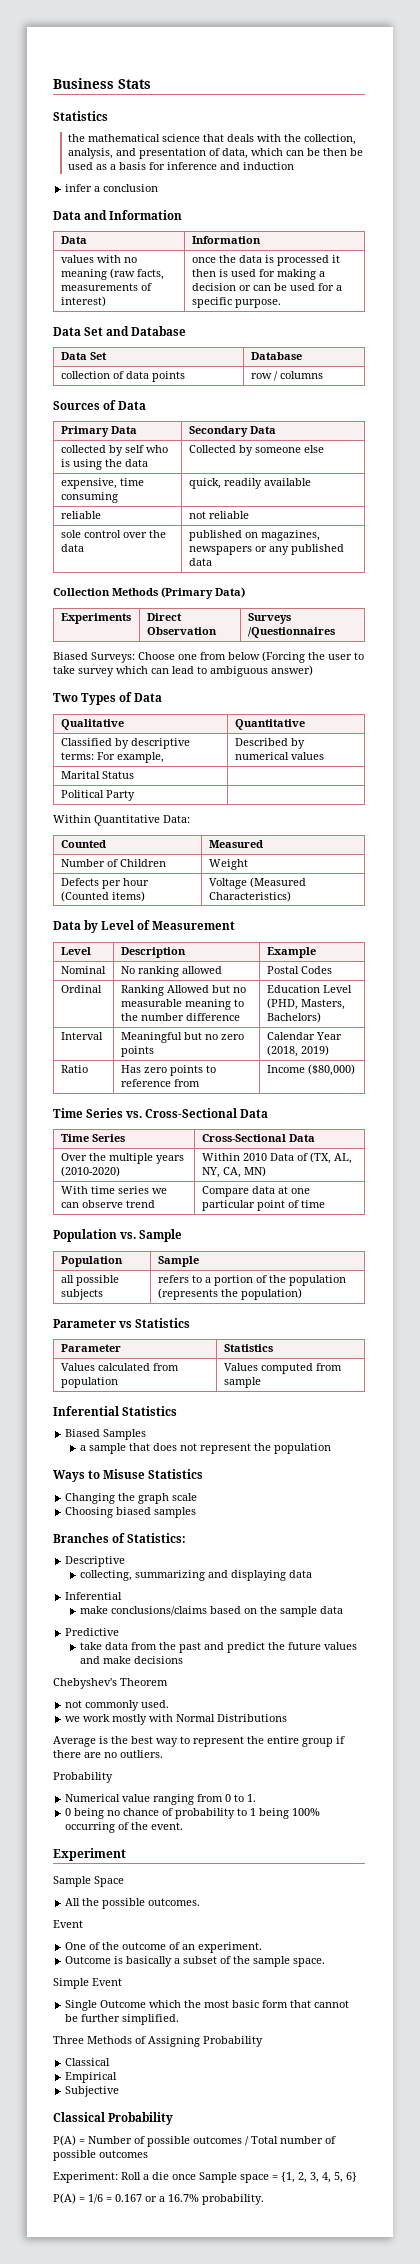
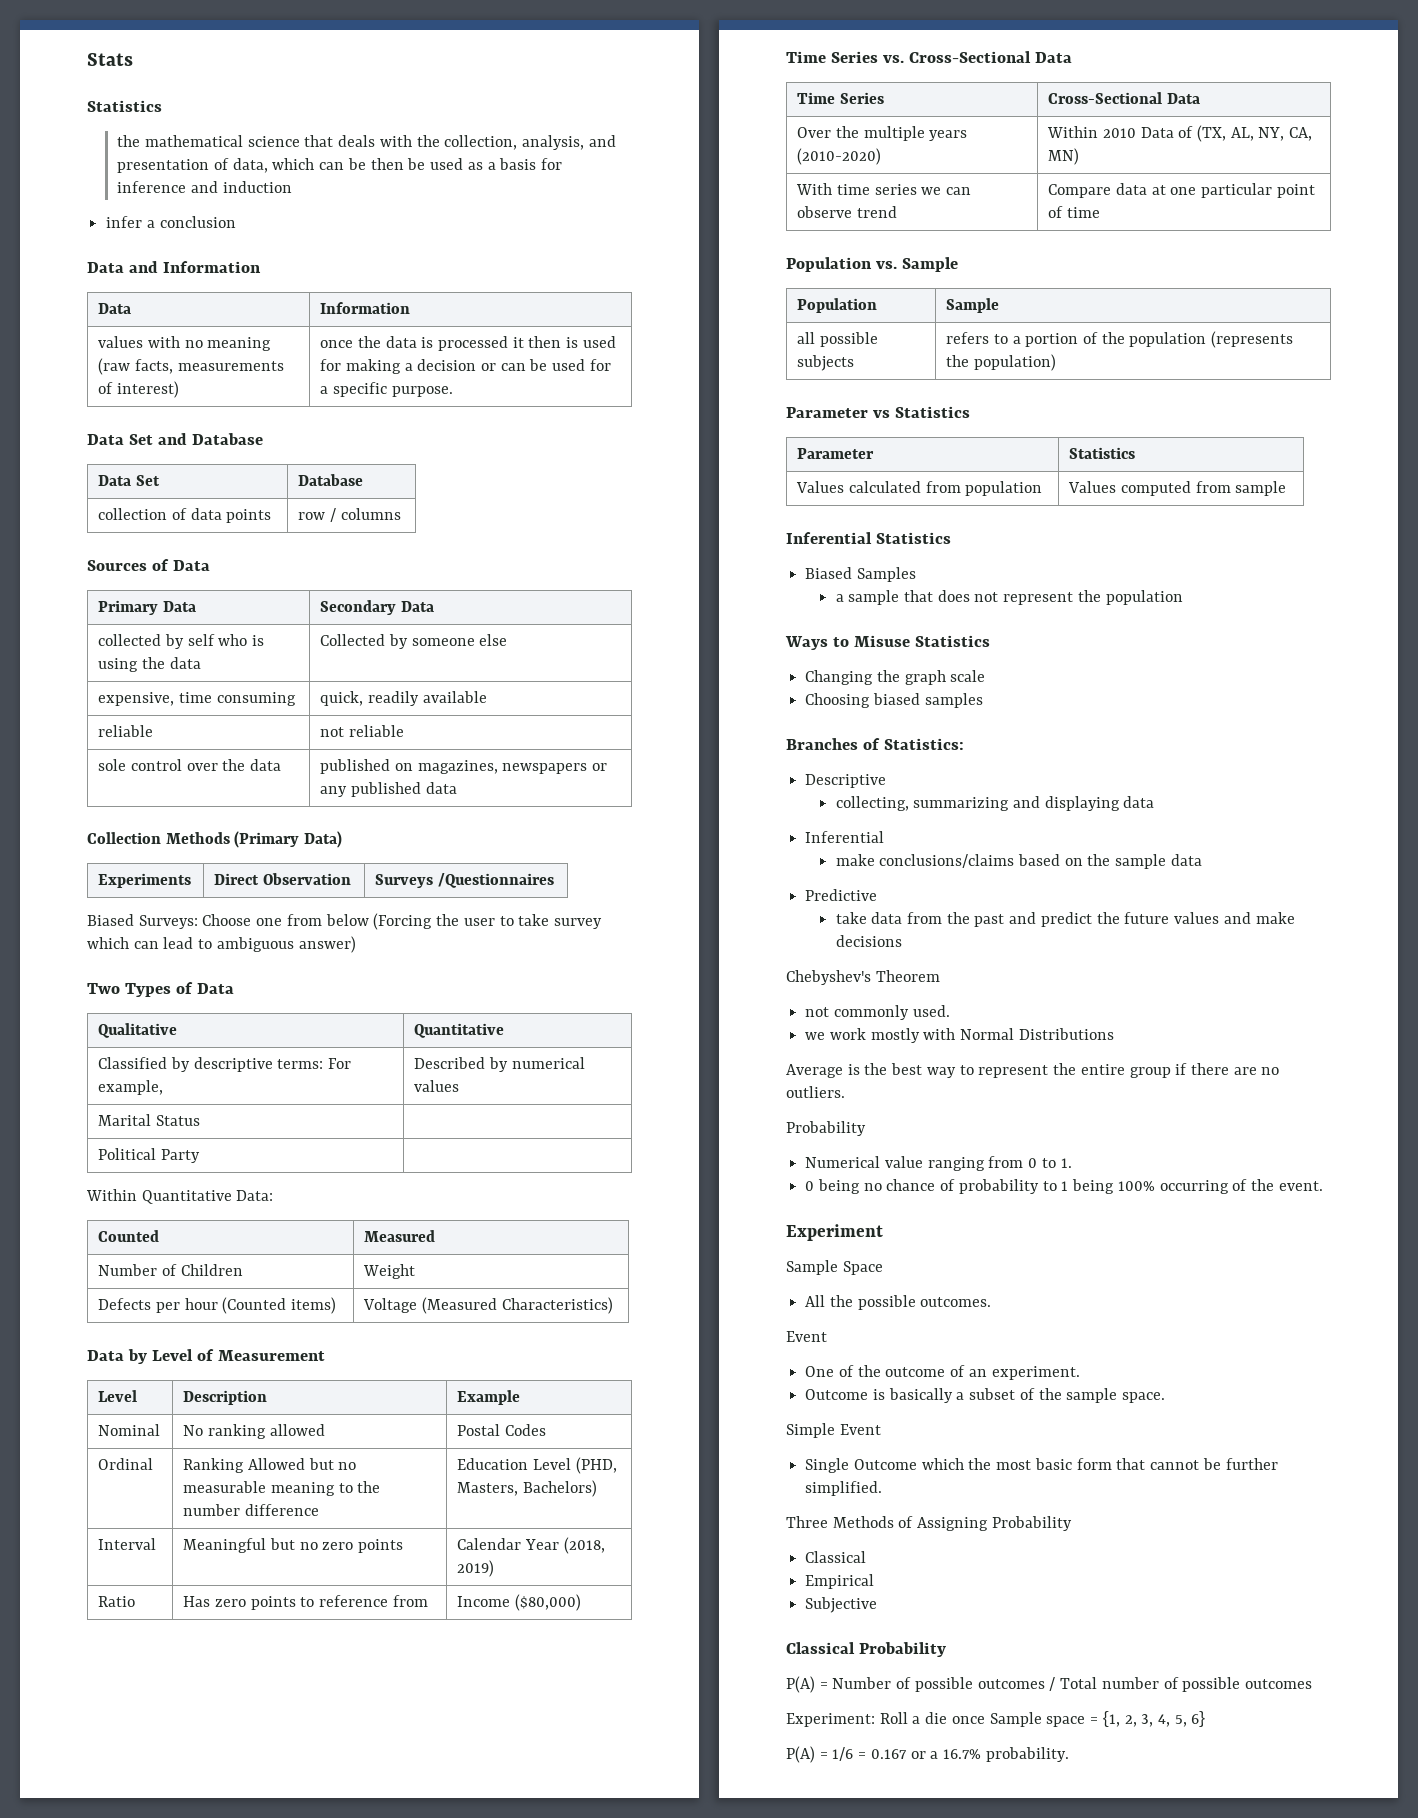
- Business Stats
+ Stats

